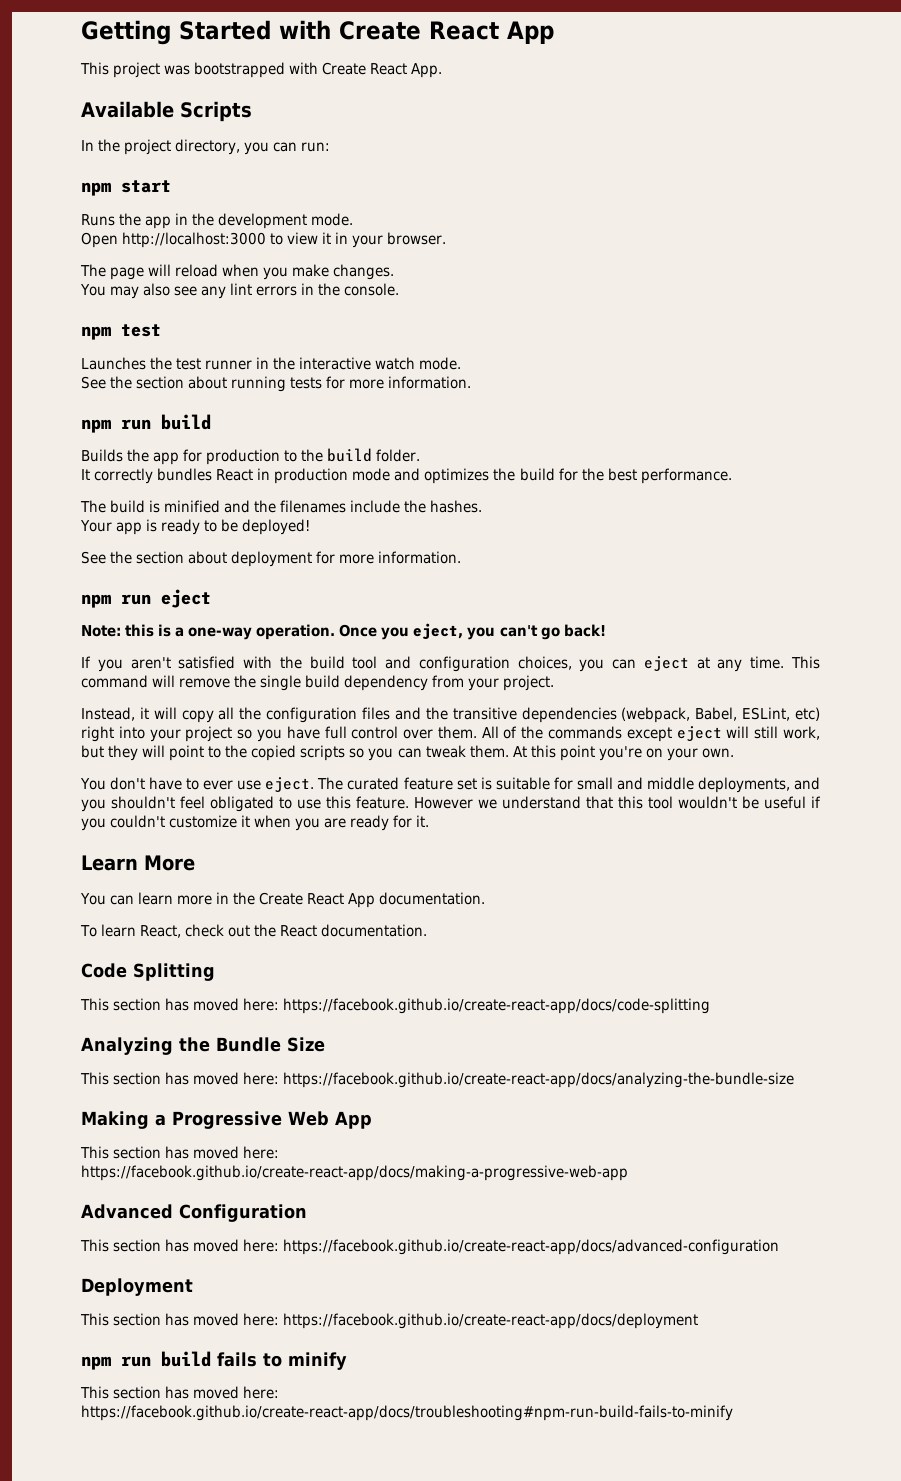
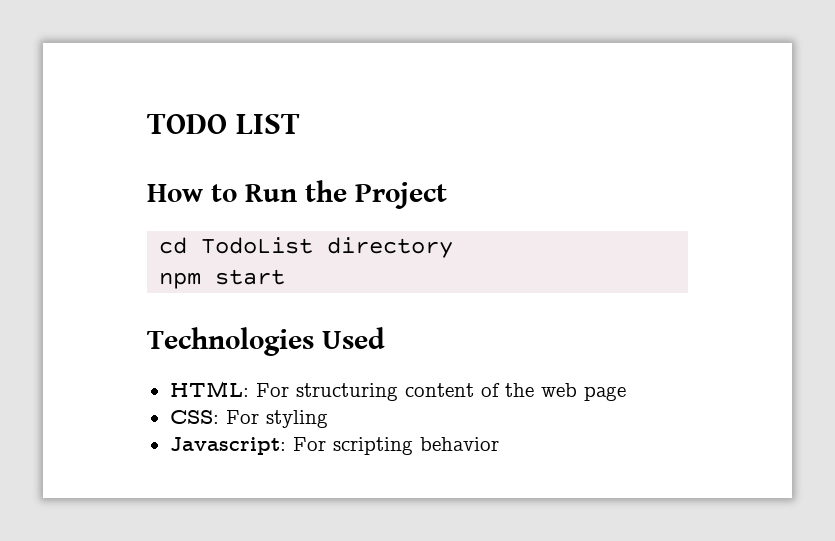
- Getting Started with Create React App
- This project was bootstrapped with Create React App.
- Available Scripts
- In the project directory, you can run:
+ TODO LIST
+ How to Run the Project
+ cd TodoList directory
  npm start
- Runs the app in the development mode.
- Open http://localhost:3000 to view it in your browser.
- The page will reload when you make changes.
- You may also see any lint errors in the console.
- npm test
- Launches the test runner in the interactive watch mode.
- See the section about running tests for more information.
- npm run build
- Builds the app for production to the build folder.
- It correctly bundles React in production mode and optimizes the build for the best performance.
- The build is minified and the filenames include the hashes.
- Your app is ready to be deployed!
- See the section about deployment for more information.
- npm run eject
- Note: this is a one-way operation. Once you eject, you can't go back!
- If you aren't satisfied with the build tool and configuration choices, you can eject at any time. This command will remove the single build dependency from your project.
- Instead, it will copy all the configuration files and the transitive dependencies (webpack, Babel, ESLint, etc) right into your project so you have full control over them. All of the commands except eject will still work, but they will point to the copied scripts so you can tweak them. At this point you're on your own.
- You don't have to ever use eject. The curated feature set is suitable for small and middle deployments, and you shouldn't feel obligated to use this feature. However we understand that this tool wouldn't be useful if you couldn't customize it when you are ready for it.
- Learn More
- You can learn more in the Create React App documentation.
- To learn React, check out the React documentation.
- Code Splitting
- This section has moved here: https://facebook.github.io/create-react-app/docs/code-splitting
- Analyzing the Bundle Size
- This section has moved here: https://facebook.github.io/create-react-app/docs/analyzing-the-bundle-size
- Making a Progressive Web App
- This section has moved here: https://facebook.github.io/create-react-app/docs/making-a-progressive-web-app
- Advanced Configuration
- This section has moved here: https://facebook.github.io/create-react-app/docs/advanced-configuration
- Deployment
- This section has moved here: https://facebook.github.io/create-react-app/docs/deployment
- npm run build fails to minify
- This section has moved here: https://facebook.github.io/create-react-app/docs/troubleshooting#npm-run-build-fails-to-minify
+ Technologies Used
+ HTML: For structuring content of the web page
+ CSS: For styling
+ Javascript: For scripting behavior

